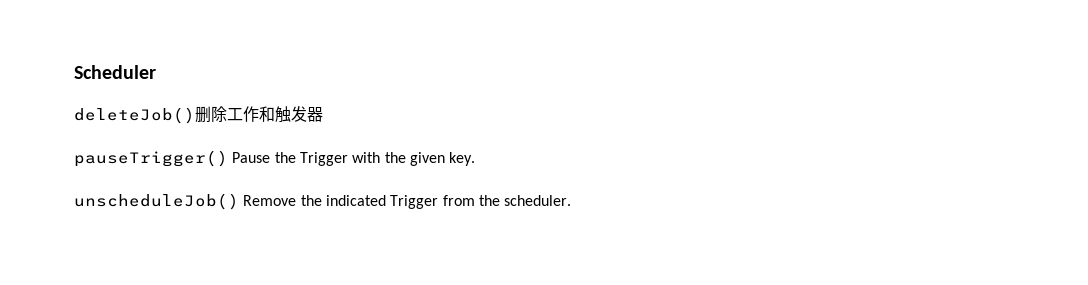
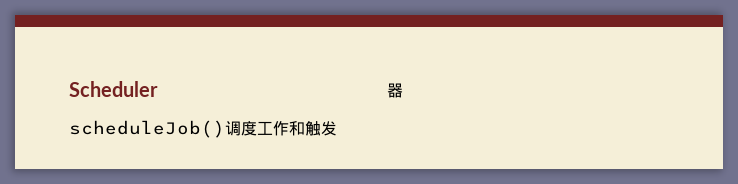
- deleteJob()删除工作和触发器
+ scheduleJob()调度工作和触发器
- pauseTrigger() Pause the Trigger with the given key.
- unscheduleJob() Remove the indicated Trigger from the scheduler.

